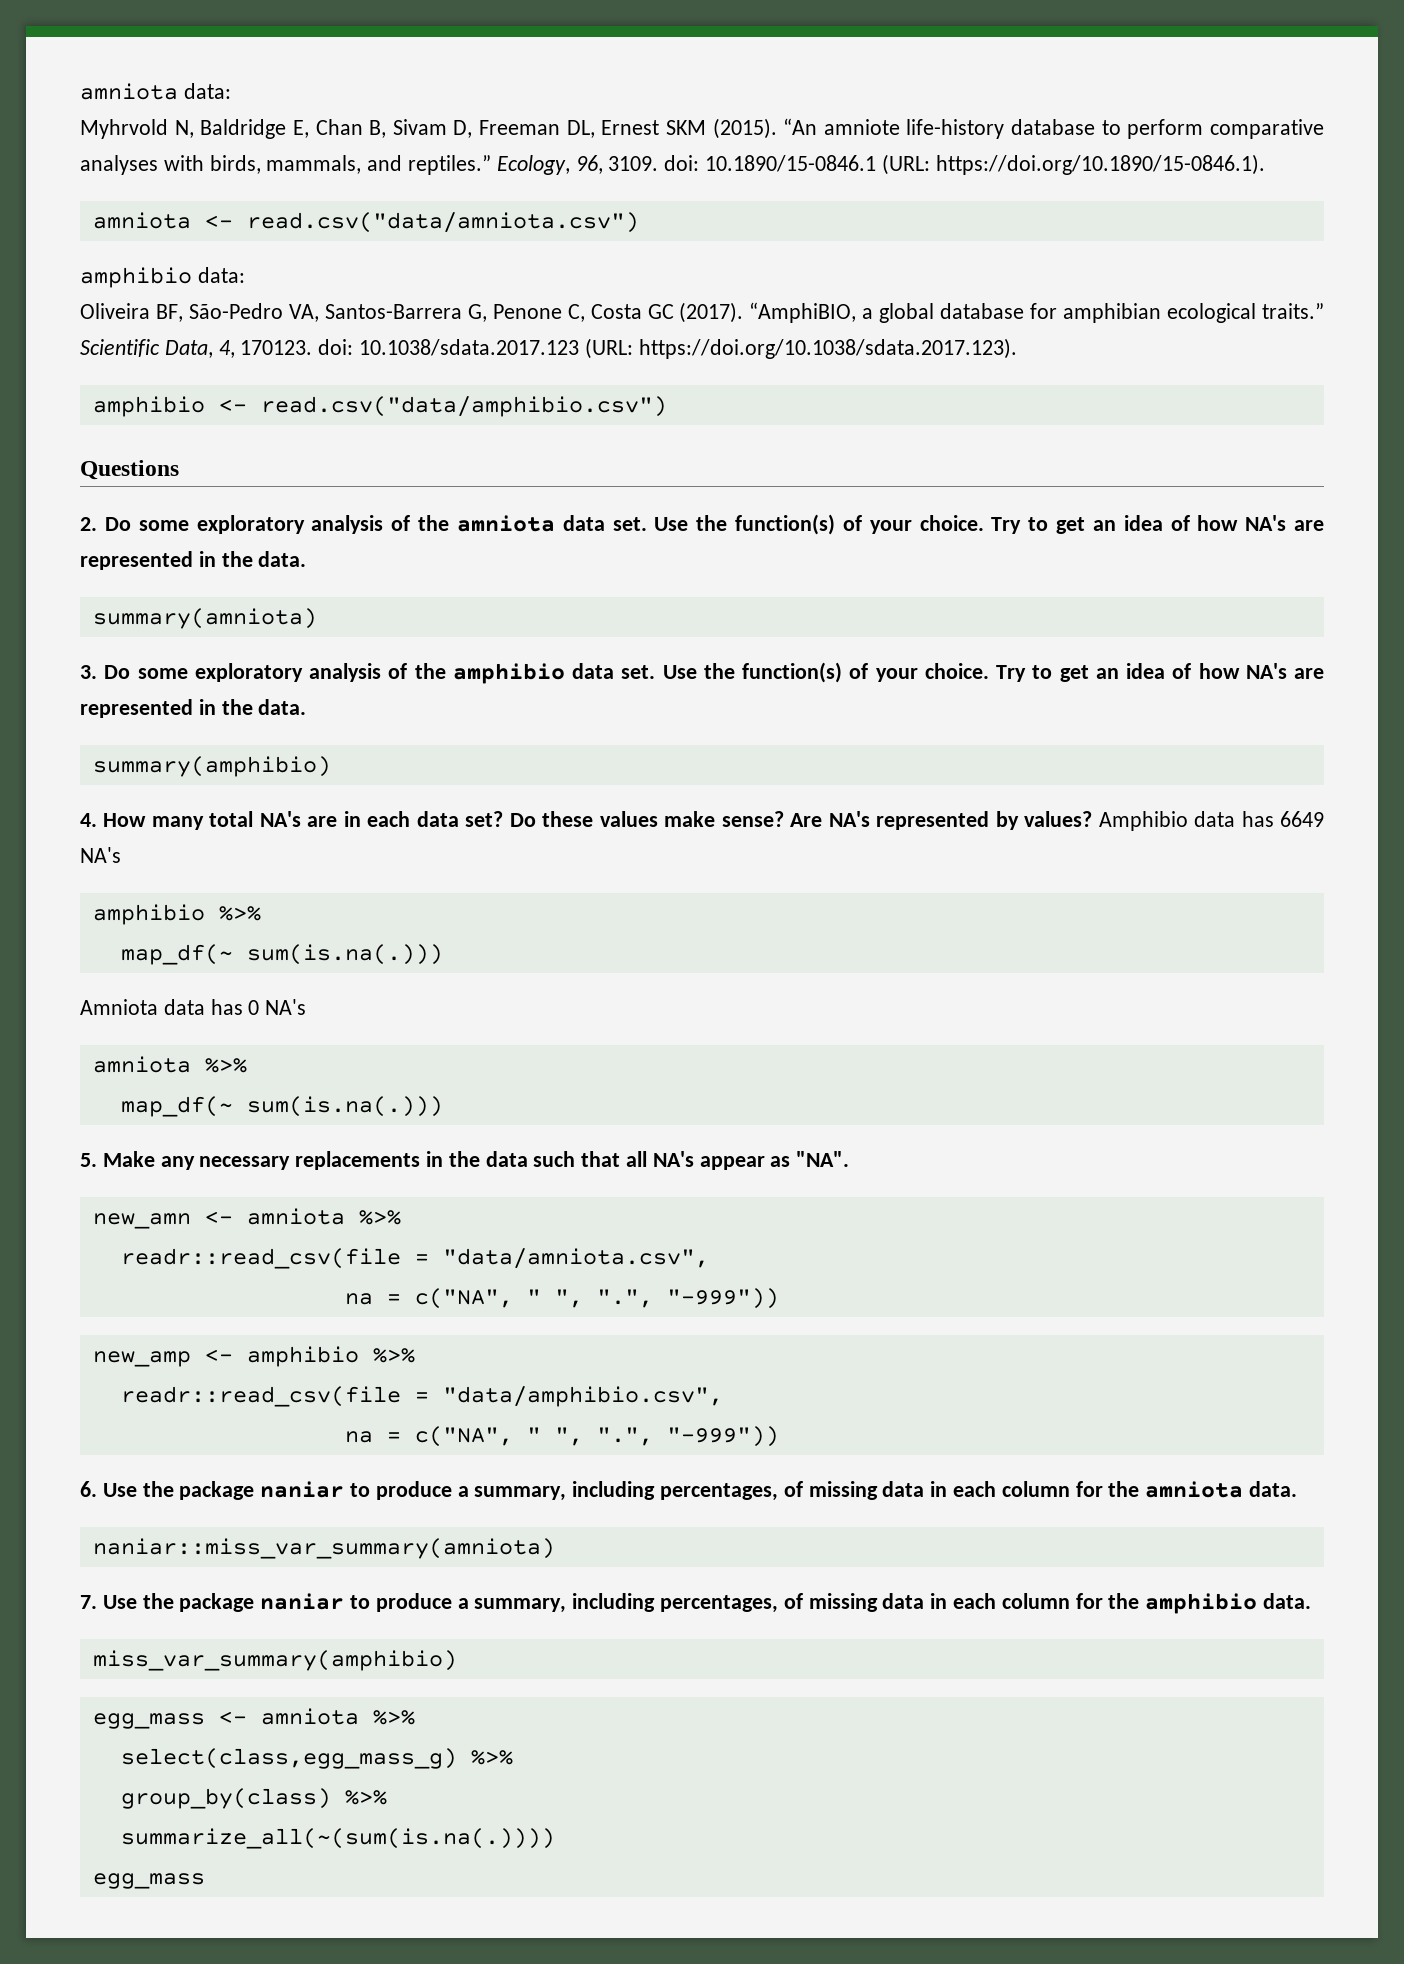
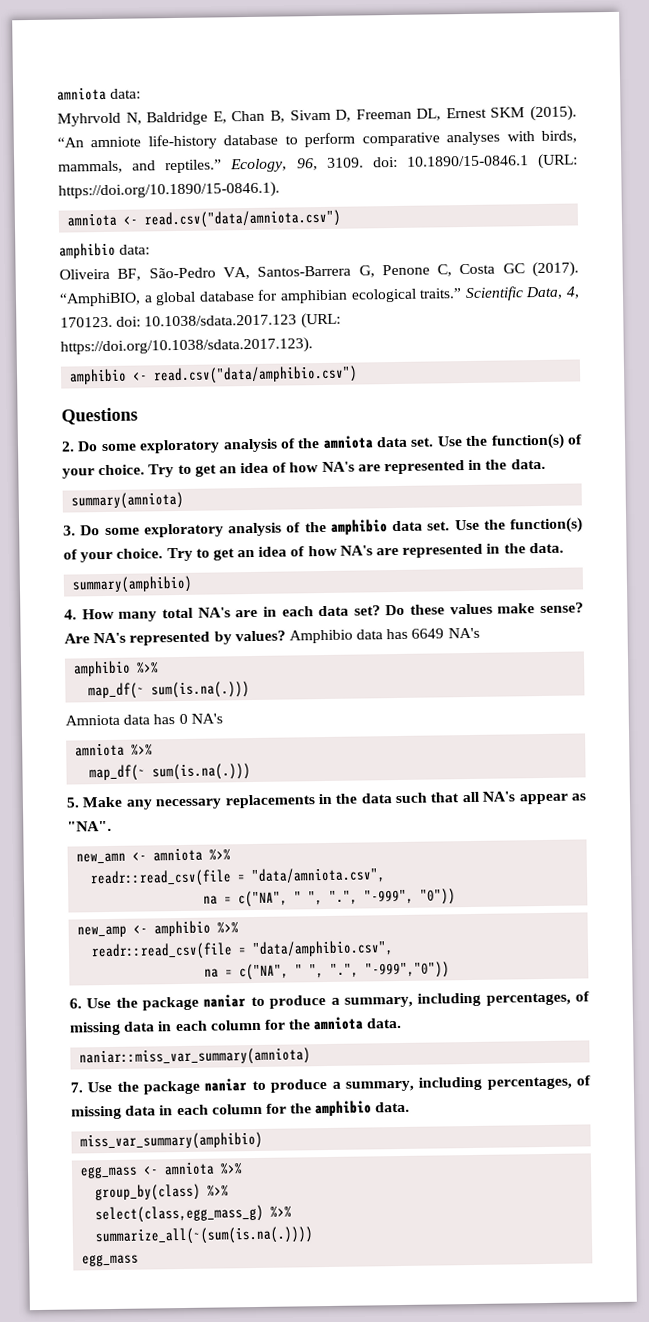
  readr::read_csv(file = "data/amniota.csv",
- na = c("NA", " ", ".", "-999"))
+ na = c("NA", " ", ".", "-999", "0"))
  readr::read_csv(file = "data/amphibio.csv",
- na = c("NA", " ", ".", "-999"))
+ na = c("NA", " ", ".", "-999","0"))
+ group_by(class) %>%
  select(class,egg_mass_g) %>%
- group_by(class) %>%

